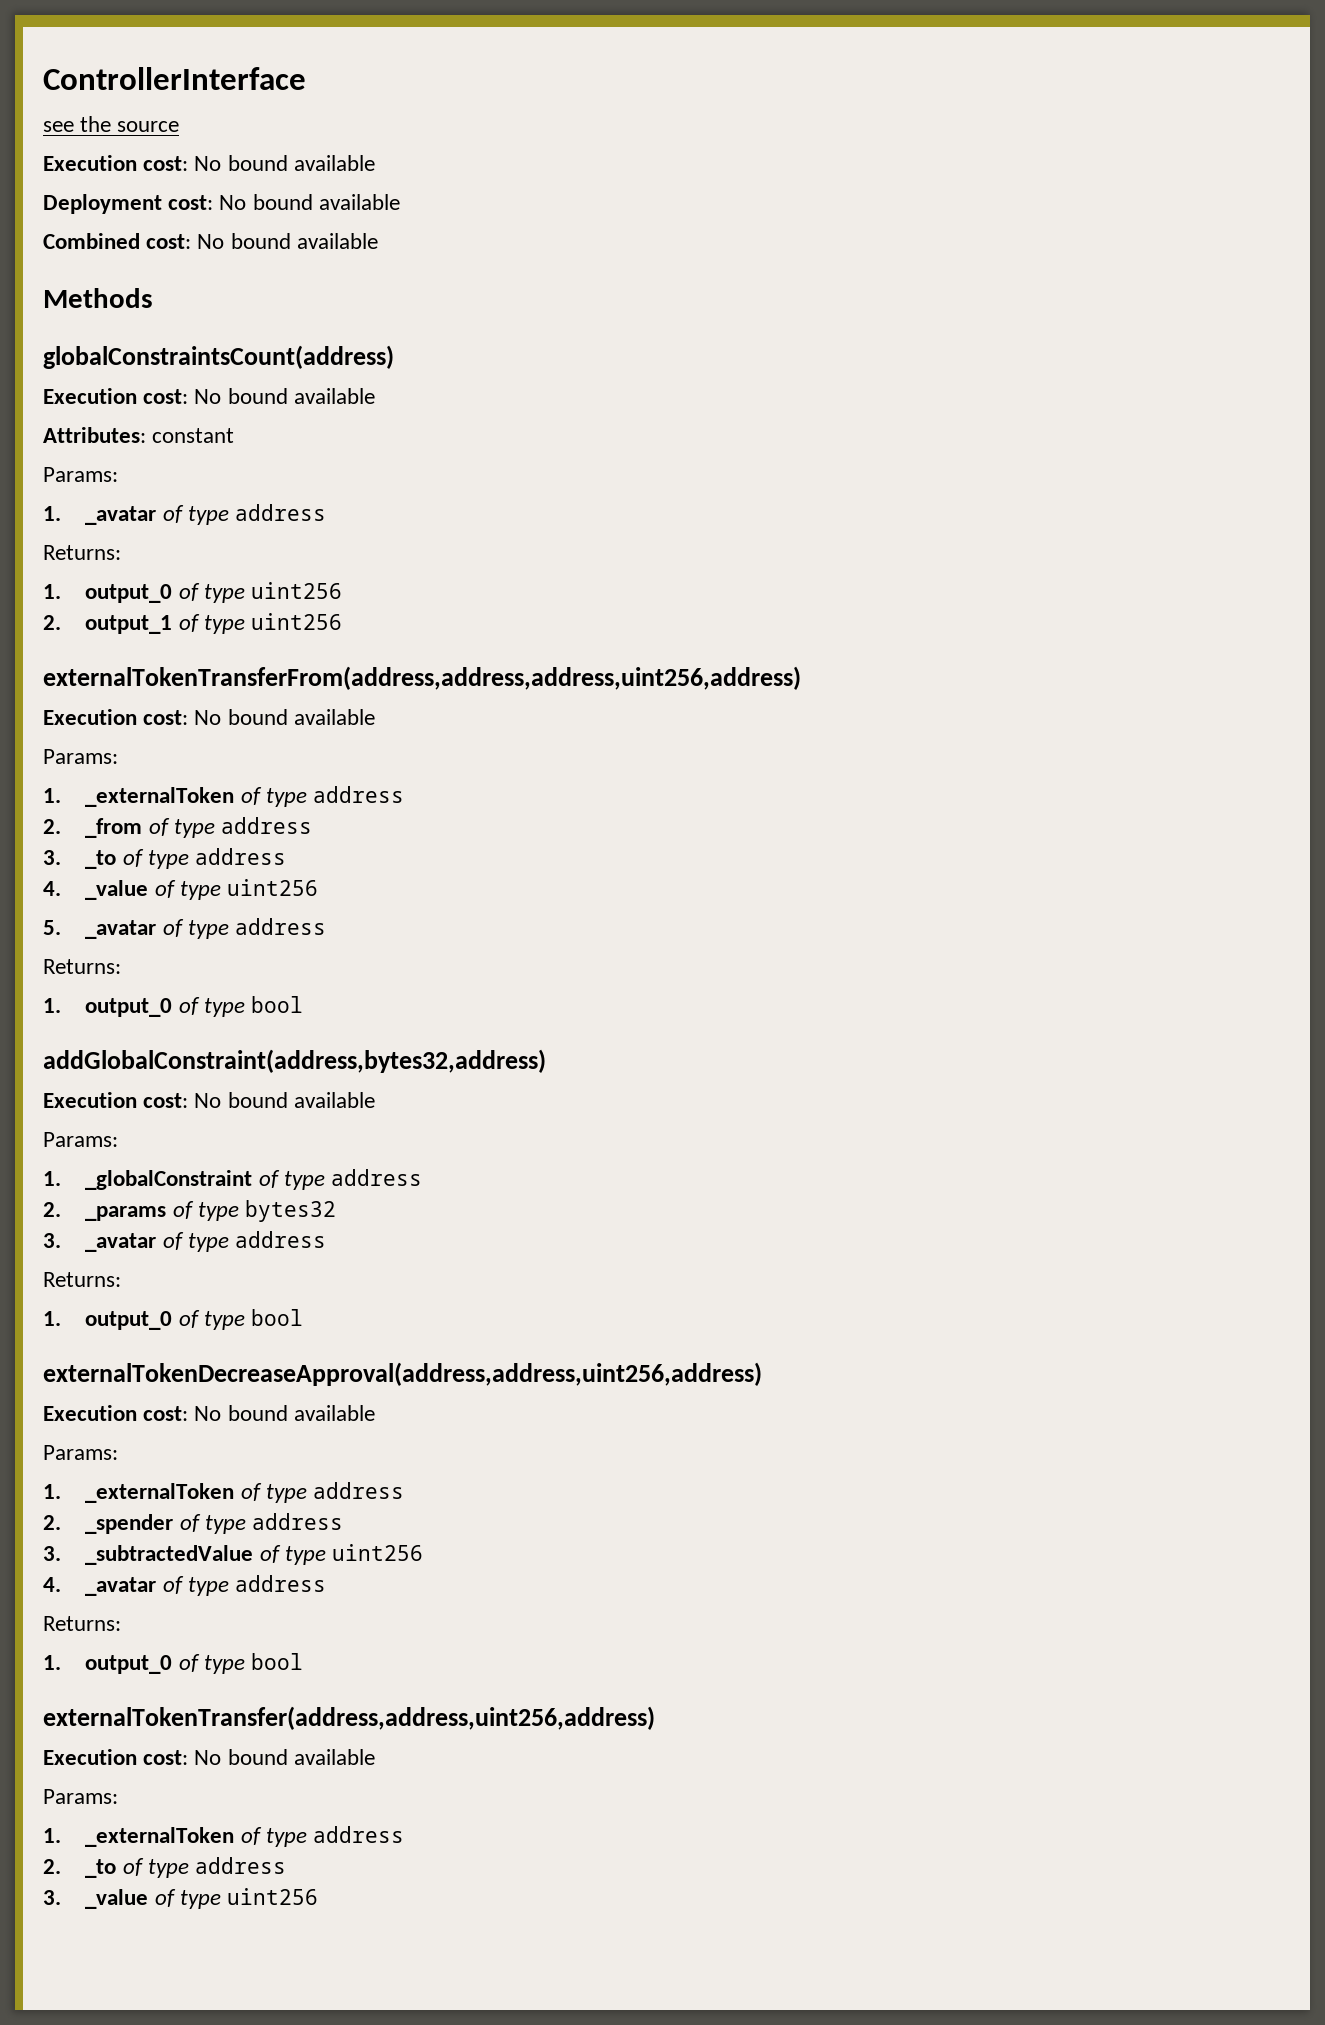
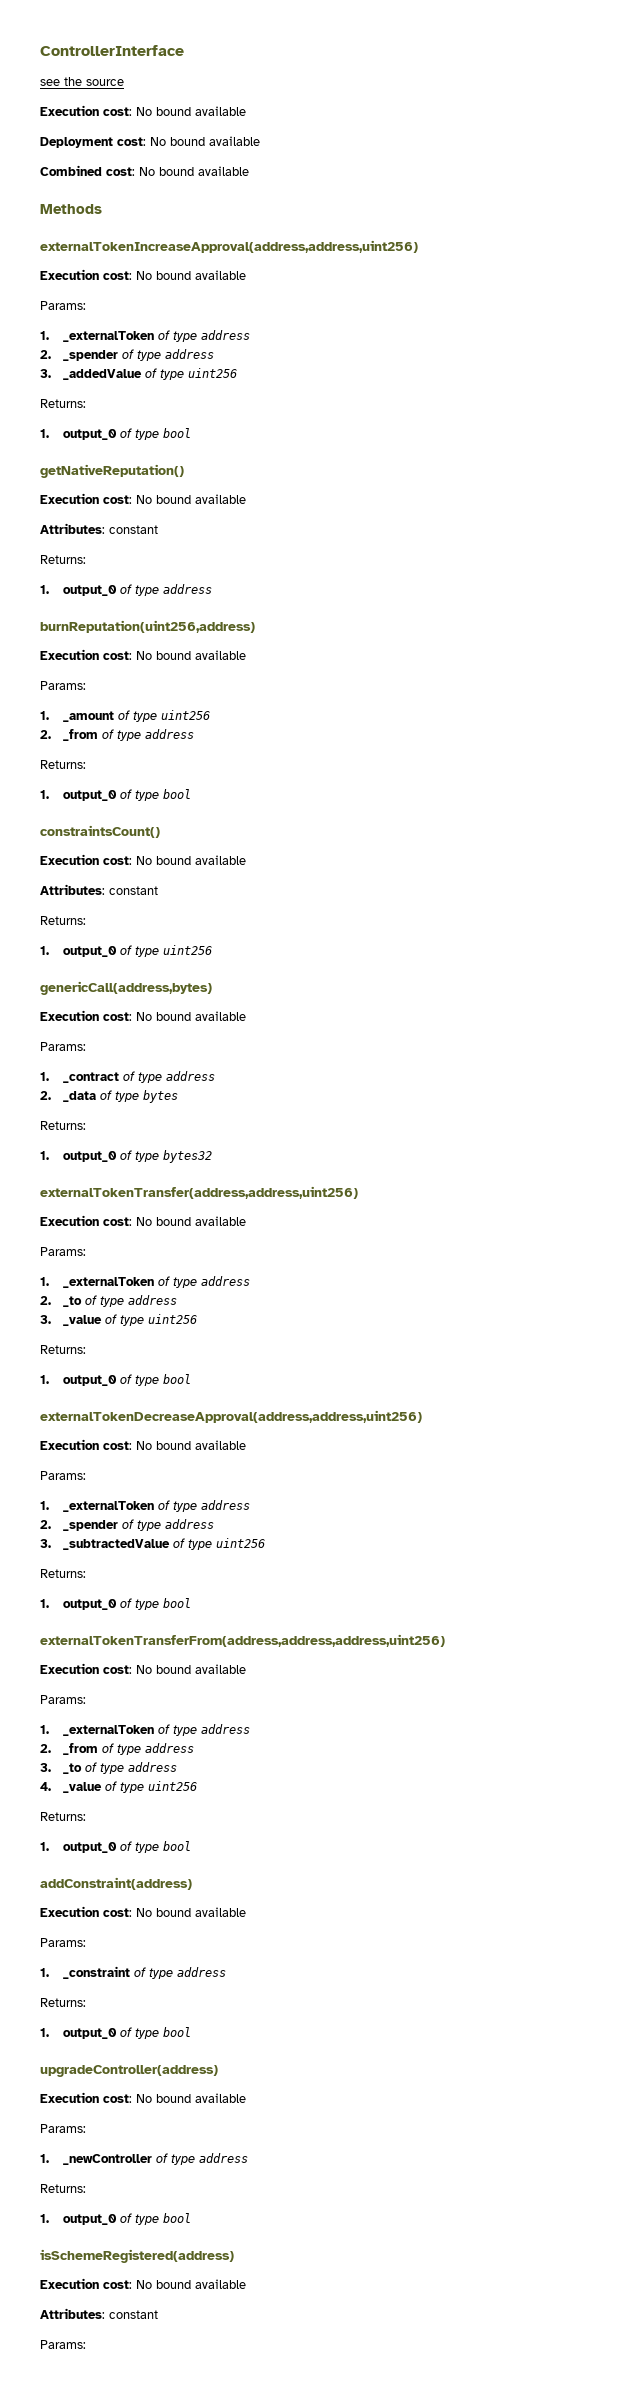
- globalConstraintsCount(address)
+ externalTokenIncreaseApproval(address,address,uint256)
+ Execution cost: No bound available
+ Params:
+ 1. _externalToken of type address
+ 2. _spender of type address
+ 3. _addedValue of type uint256
+ Returns:
+ 1. output_0 of type bool
+ getNativeReputation()
  Execution cost: No bound available
  Attributes: constant
+ Returns:
+ 1. output_0 of type address
+ burnReputation(uint256,address)
+ Execution cost: No bound available
  Params:
- 1. _avatar of type address
+ 1. _amount of type uint256
+ 2. _from of type address
+ Returns:
+ 1. output_0 of type bool
+ constraintsCount()
+ Execution cost: No bound available
+ Attributes: constant
  Returns:
  1. output_0 of type uint256
- 2. output_1 of type uint256
- externalTokenTransferFrom(address,address,address,uint256,address)
+ genericCall(address,bytes)
+ Execution cost: No bound available
+ Params:
+ 1. _contract of type address
+ 2. _data of type bytes
+ Returns:
+ 1. output_0 of type bytes32
+ externalTokenTransfer(address,address,uint256)
+ Execution cost: No bound available
+ Params:
+ 1. _externalToken of type address
+ 2. _to of type address
+ 3. _value of type uint256
+ Returns:
+ 1. output_0 of type bool
+ externalTokenDecreaseApproval(address,address,uint256)
+ Execution cost: No bound available
+ Params:
+ 1. _externalToken of type address
+ 2. _spender of type address
+ 3. _subtractedValue of type uint256
+ Returns:
+ 1. output_0 of type bool
+ externalTokenTransferFrom(address,address,address,uint256)
  4. _value of type uint256
- 5. _avatar of type address
  Returns:
  1. output_0 of type bool
- addGlobalConstraint(address,bytes32,address)
+ addConstraint(address)
  Execution cost: No bound available
  Params:
- 1. _globalConstraint of type address
- 2. _params of type bytes32
- 3. _avatar of type address
+ 1. _constraint of type address
  Returns:
  1. output_0 of type bool
- externalTokenDecreaseApproval(address,address,uint256,address)
+ upgradeController(address)
  Execution cost: No bound available
  Params:
- 1. _externalToken of type address
- 2. _spender of type address
- 3. _subtractedValue of type uint256
- 4. _avatar of type address
+ 1. _newController of type address
  Returns:
  1. output_0 of type bool
- externalTokenTransfer(address,address,uint256,address)
+ isSchemeRegistered(address)
  Execution cost: No bound available
+ Attributes: constant
  Params:
- 1. _externalToken of type address
- 2. _to of type address
- 3. _value of type uint256

